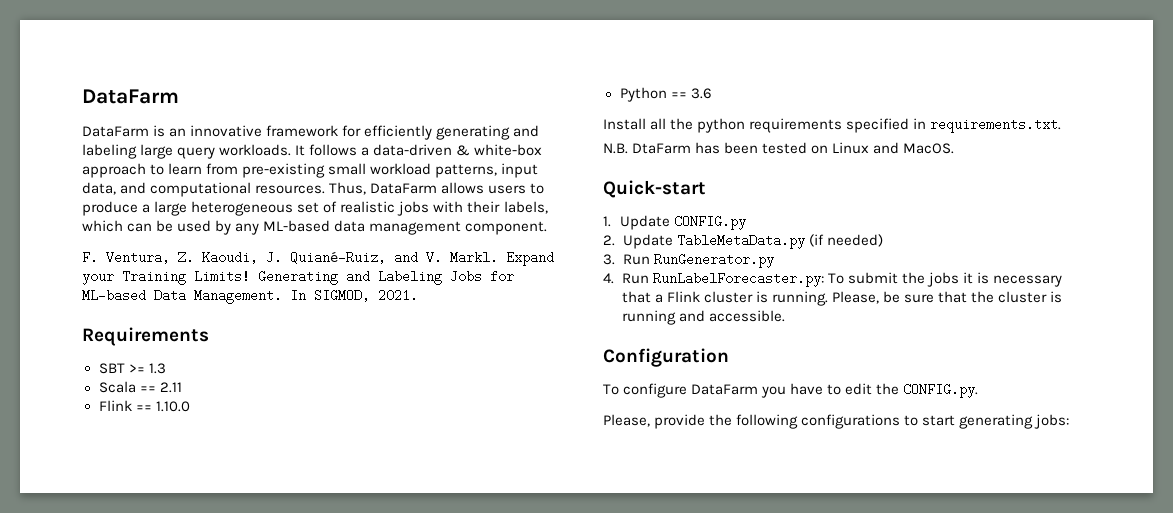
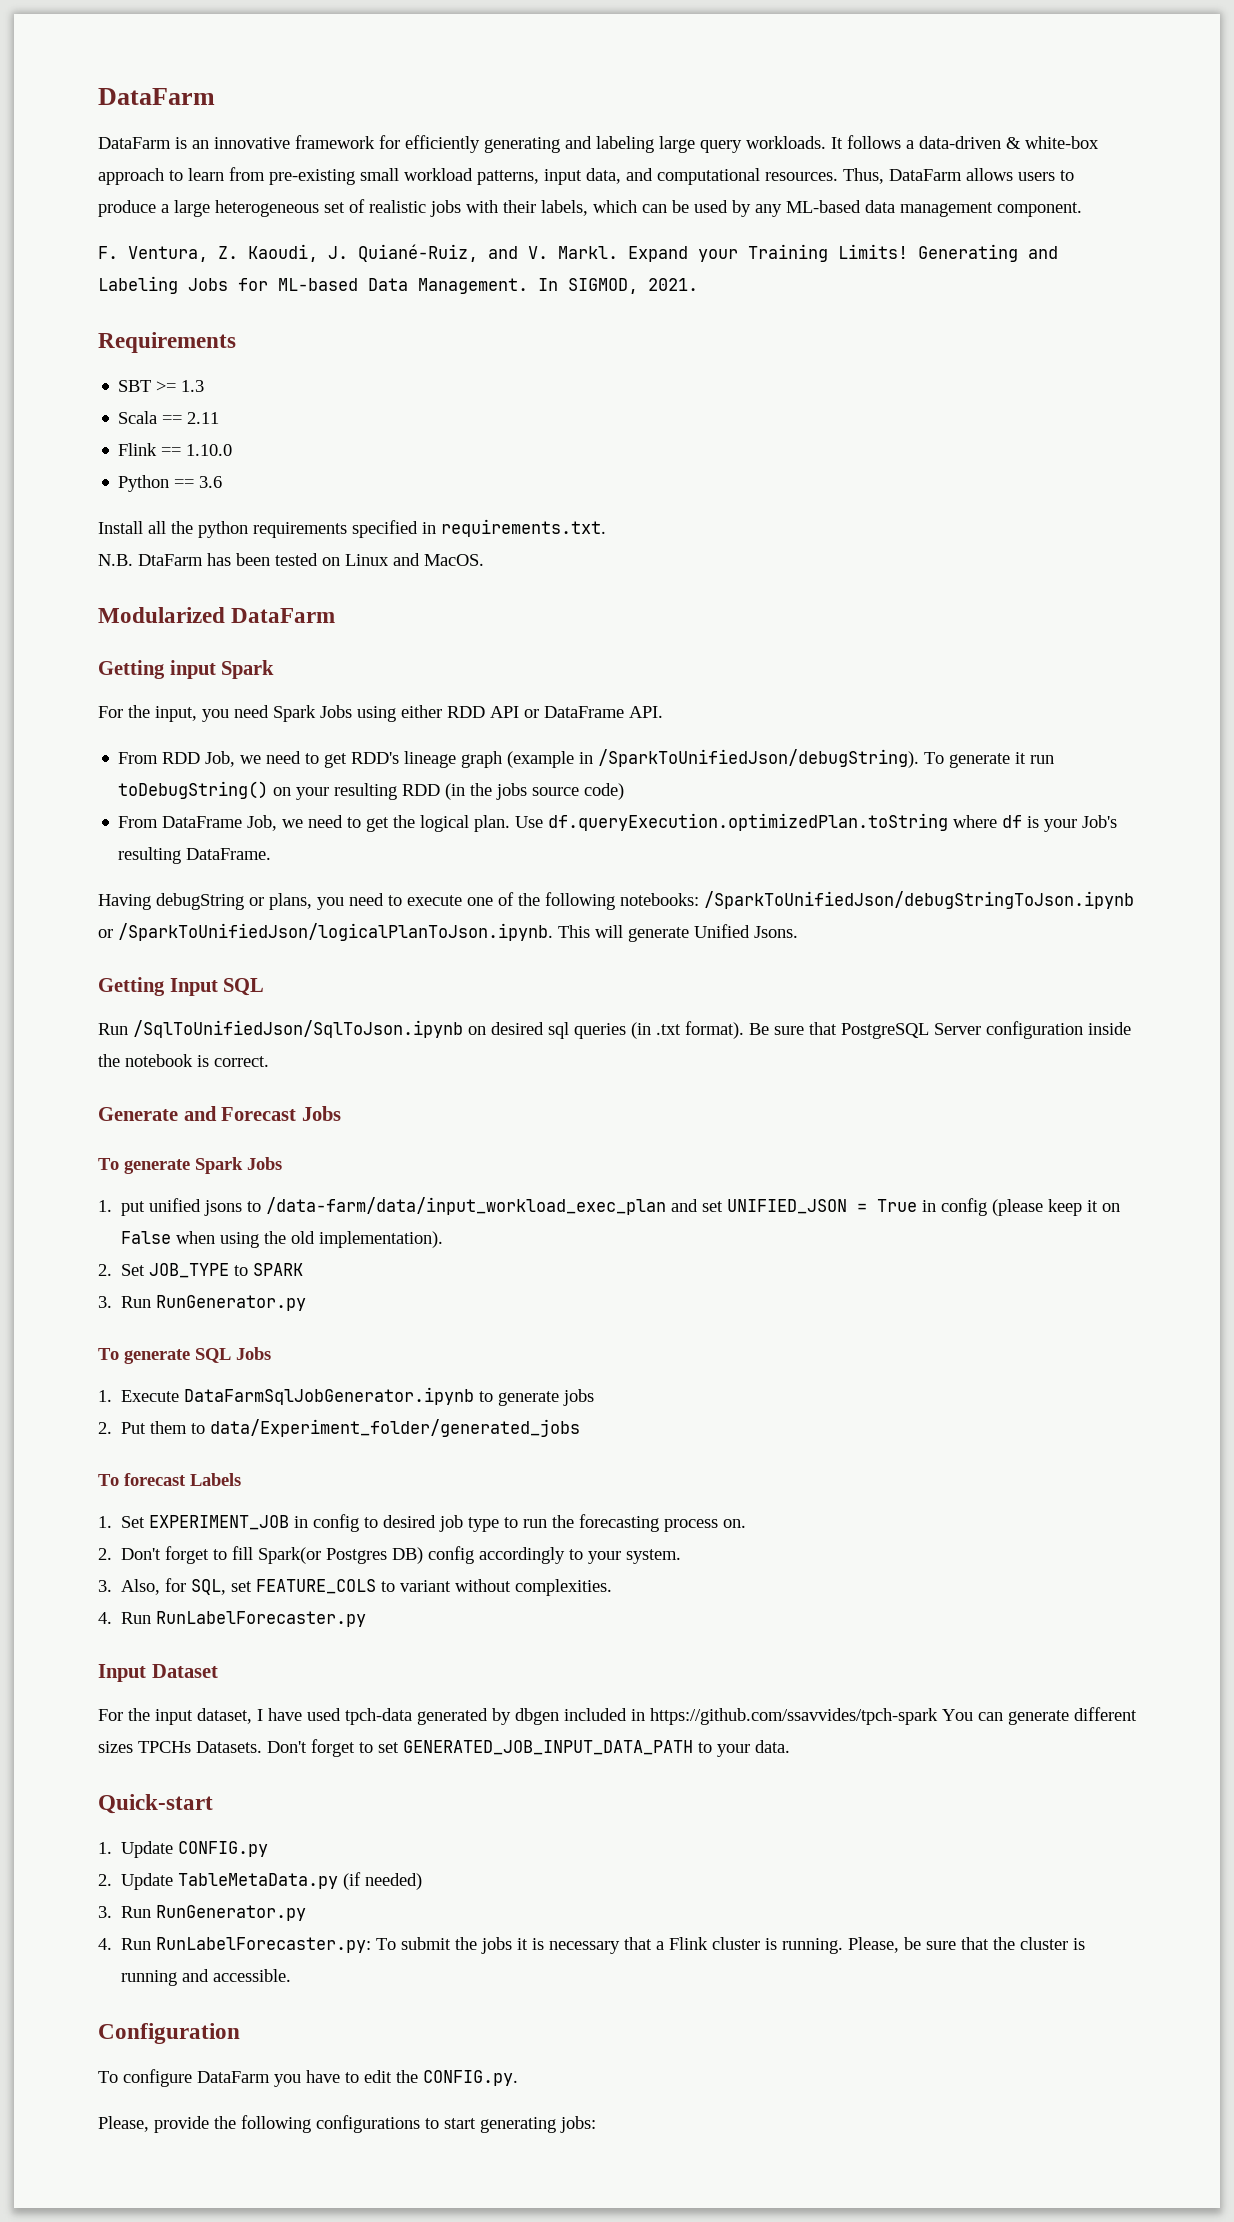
+ Modularized DataFarm
+ Getting input Spark
+ For the input, you need Spark Jobs using either RDD API or DataFrame API.
+ From RDD Job, we need to get RDD's lineage graph (example in /SparkToUnifiedJson/debugString). To generate it run toDebugString() on your resulting RDD (in the jobs source code)
+ From DataFrame Job, we need to get the logical plan. Use df.queryExecution.optimizedPlan.toString where df is your Job's resulting DataFrame.
+ Having debugString or plans, you need to execute one of the following notebooks: /SparkToUnifiedJson/debugStringToJson.ipynb or /SparkToUnifiedJson/logicalPlanToJson.ipynb. This will generate Unified Jsons.
+ Getting Input SQL
+ Run /SqlToUnifiedJson/SqlToJson.ipynb on desired sql queries (in .txt format). Be sure that PostgreSQL Server configuration inside the notebook is correct.
+ Generate and Forecast Jobs
+ To generate Spark Jobs
+ 1. put unified jsons to /data-farm/data/input_workload_exec_plan and set UNIFIED_JSON = True in config (please keep it on False when using the old implementation).
+ 2. Set JOB_TYPE to SPARK
+ 3. Run RunGenerator.py
+ To generate SQL Jobs
+ 1. Execute DataFarmSqlJobGenerator.ipynb to generate jobs
+ 2. Put them to data/Experiment_folder/generated_jobs
+ To forecast Labels
+ 1. Set EXPERIMENT_JOB in config to desired job type to run the forecasting process on.
+ 2. Don't forget to fill Spark(or Postgres DB) config accordingly to your system.
+ 3. Also, for SQL, set FEATURE_COLS to variant without complexities.
+ 4. Run RunLabelForecaster.py
+ Input Dataset
+ For the input dataset, I have used tpch-data generated by dbgen included in https://github.com/ssavvides/tpch-spark You can generate different sizes TPCHs Datasets. Don't forget to set GENERATED_JOB_INPUT_DATA_PATH to your data.

